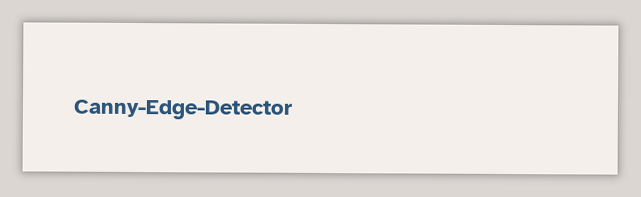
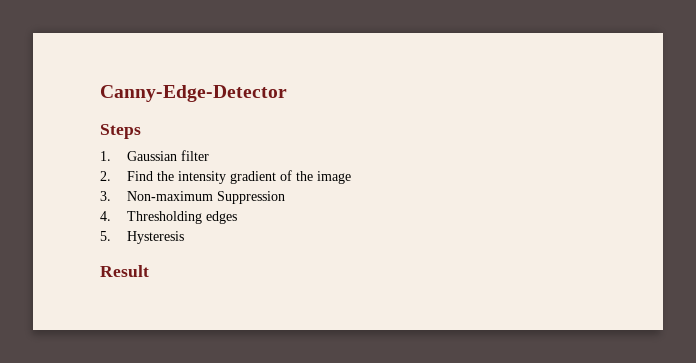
+ Steps
+ 1. Gaussian filter
+ 2. Find the intensity gradient of the image
+ 3. Non-maximum Suppression
+ 4. Thresholding edges
+ 5. Hysteresis
+ Result

